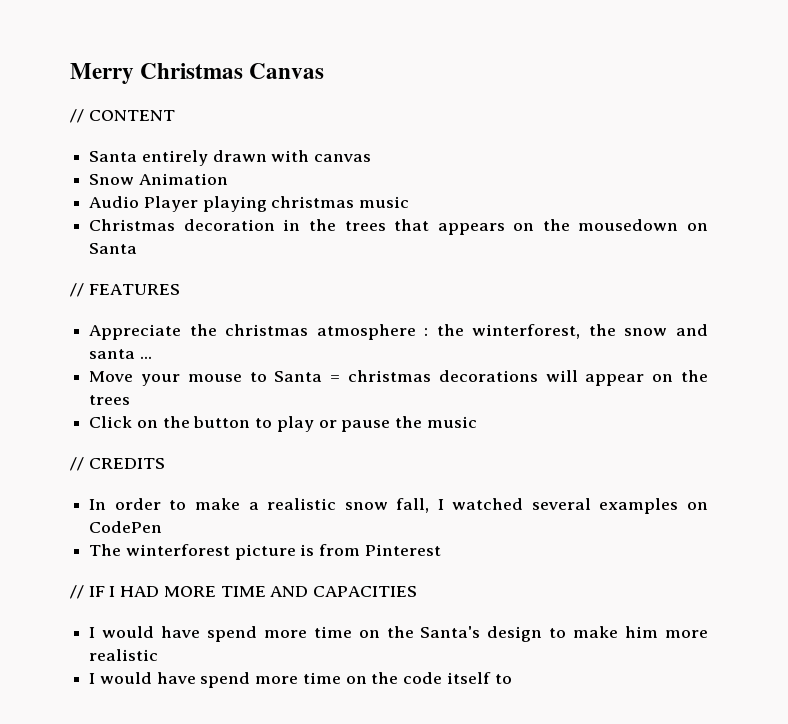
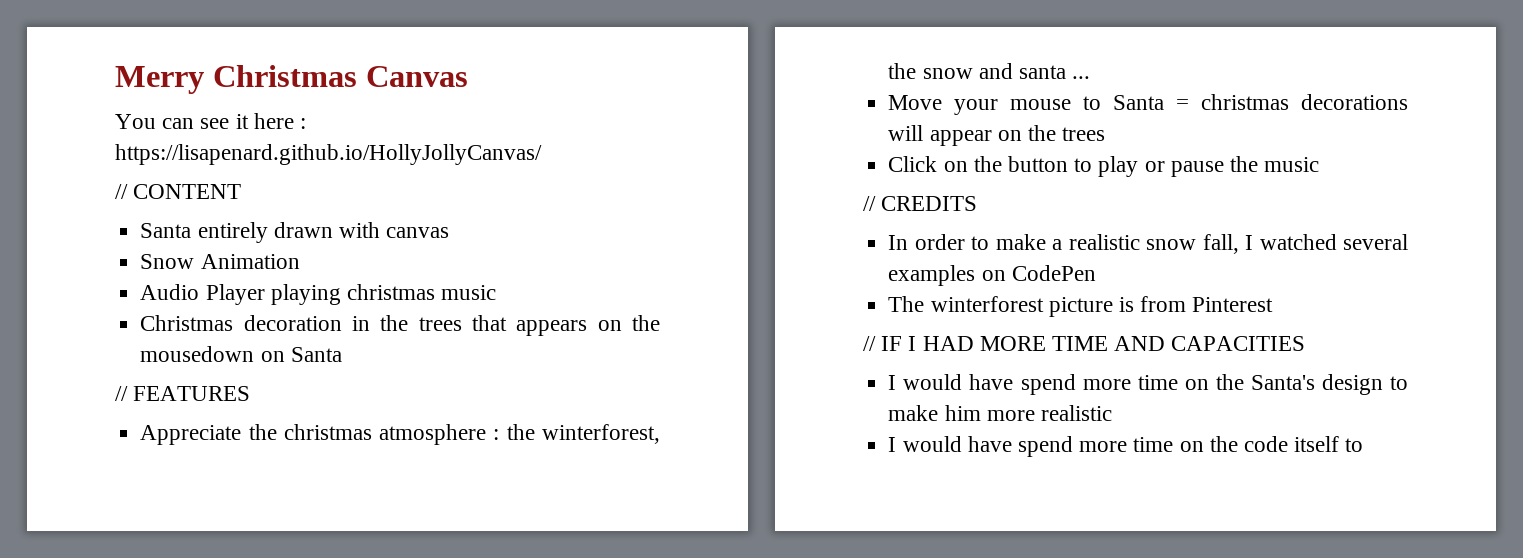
+ You can see it here : https://lisapenard.github.io/HollyJollyCanvas/

